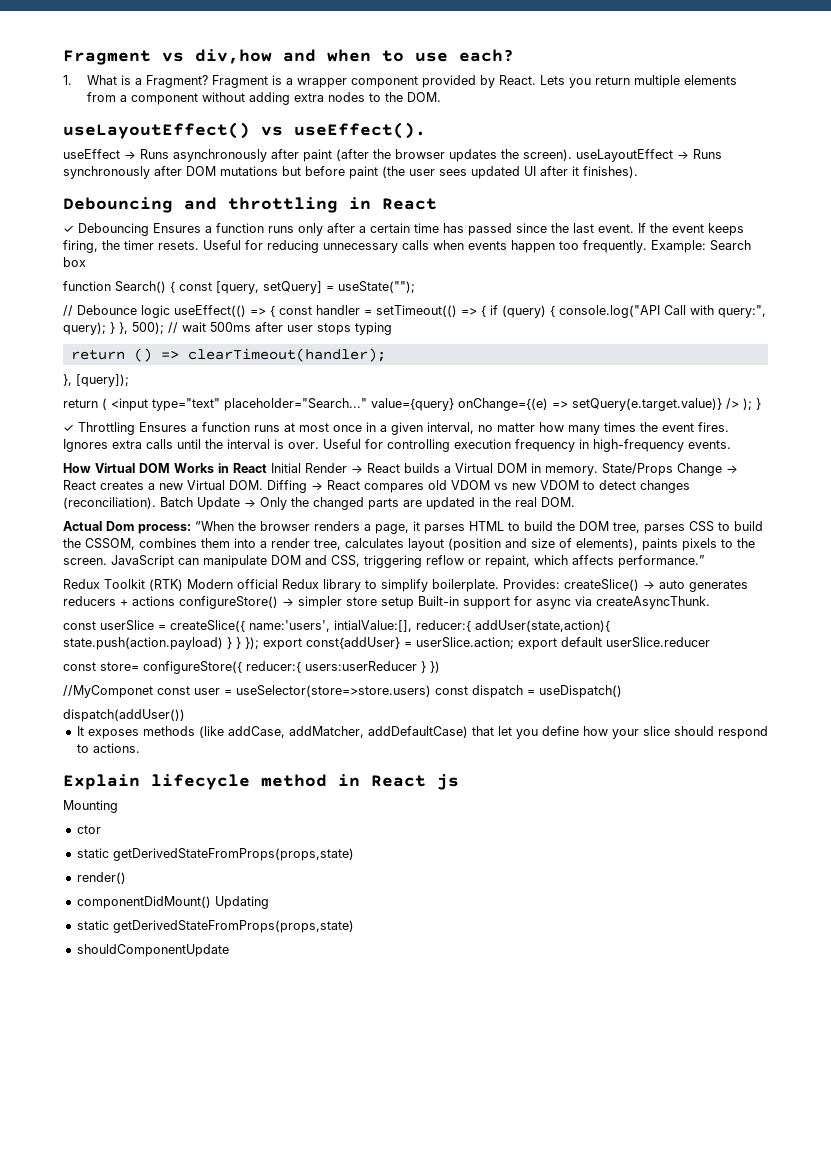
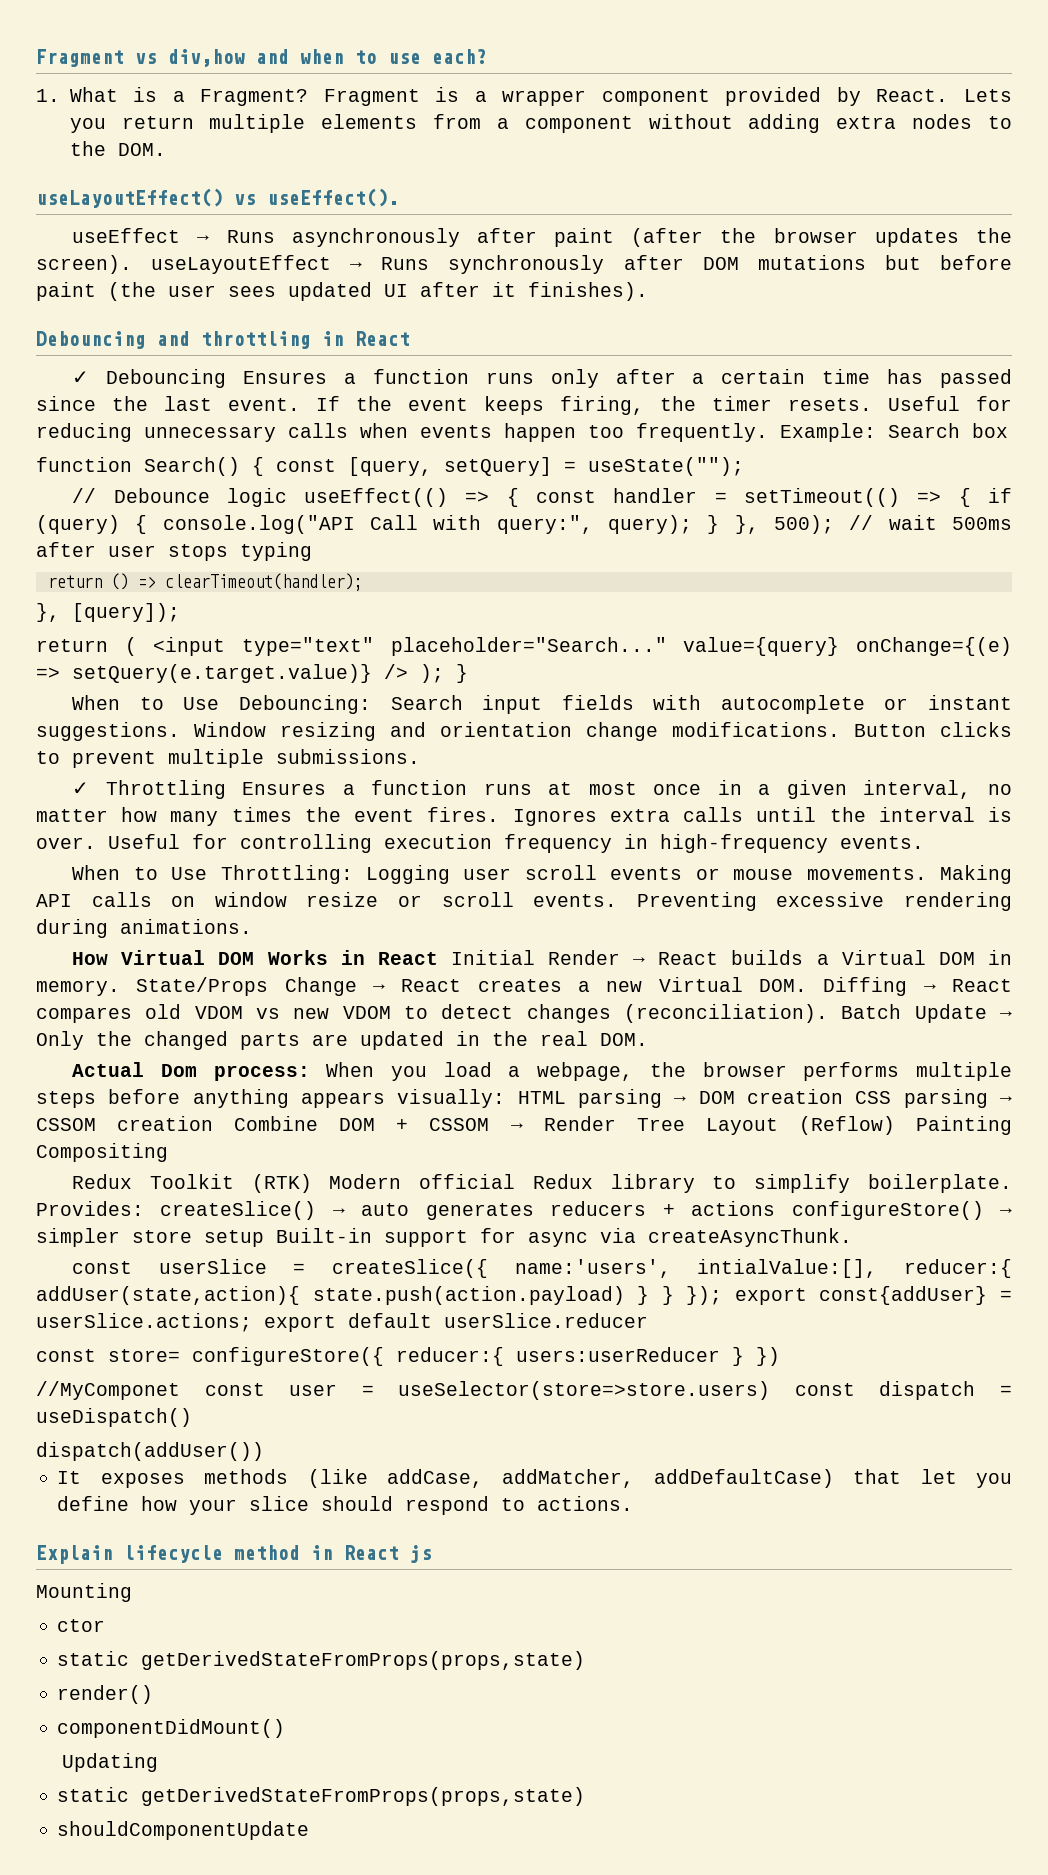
+ When to Use Debouncing: Search input fields with autocomplete or instant suggestions. Window resizing and orientation change modifications. Button clicks to prevent multiple submissions.
+ When to Use Throttling: Logging user scroll events or mouse movements. Making API calls on window resize or scroll events. Preventing excessive rendering during animations.
- Actual Dom process: “When the browser renders a page, it parses HTML to build the DOM tree, parses CSS to build the CSSOM, combines them into a render tree, calculates layout (position and size of elements), paints pixels to the screen. JavaScript can manipulate DOM and CSS, triggering reflow or repaint, which affects performance.”
+ Actual Dom process: When you load a webpage, the browser performs multiple steps before anything appears visually: HTML parsing → DOM creation CSS parsing → CSSOM creation Combine DOM + CSSOM → Render Tree Layout (Reflow) Painting Compositing
- const userSlice = createSlice({ name:'users', intialValue:[], reducer:{ addUser(state,action){ state.push(action.payload) } } }); export const{addUser} = userSlice.action; export default userSlice.reducer
+ const userSlice = createSlice({ name:'users', intialValue:[], reducer:{ addUser(state,action){ state.push(action.payload) } } }); export const{addUser} = userSlice.actions; export default userSlice.reducer
- componentDidMount() Updating
+ componentDidMount()
+ Updating

